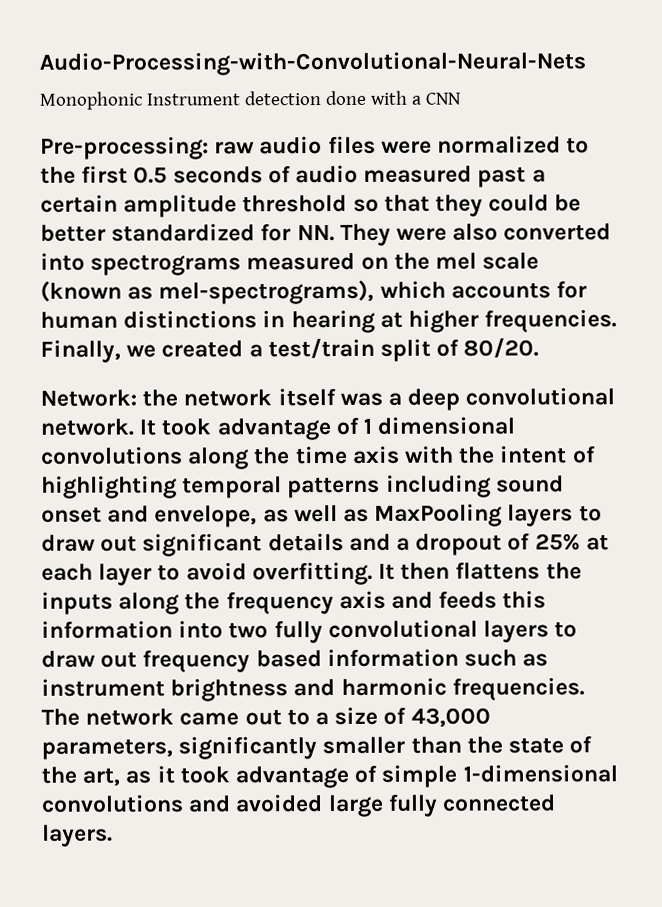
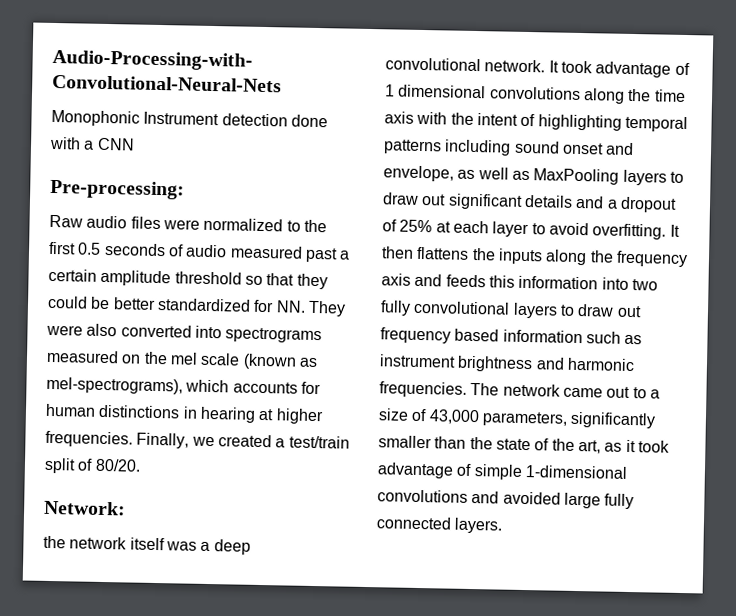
- Pre-processing: raw audio files were normalized to the first 0.5 seconds of audio measured past a certain amplitude threshold so that they could be better standardized for NN. They were also converted into spectrograms measured on the mel scale (known as mel-spectrograms), which accounts for human distinctions in hearing at higher frequencies.
+ Pre-processing:
+ Raw audio files were normalized to the first 0.5 seconds of audio measured past a certain amplitude threshold so that they could be better standardized for NN. They were also converted into spectrograms measured on the mel scale (known as mel-spectrograms), which accounts for human distinctions in hearing at higher frequencies.
- Network: the network itself was a deep convolutional network.
+ Network:
+ the network itself was a deep convolutional network.

